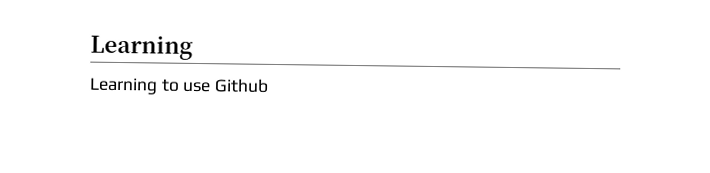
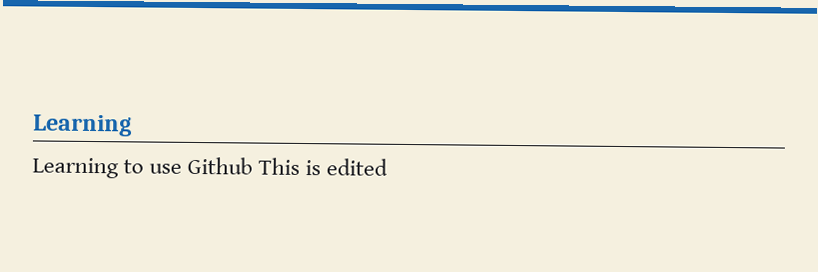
- Learning to use Github
+ Learning to use Github This is edited

